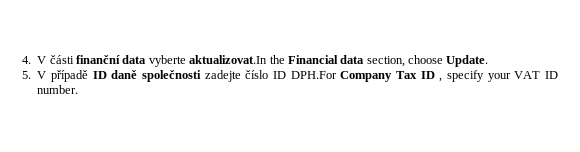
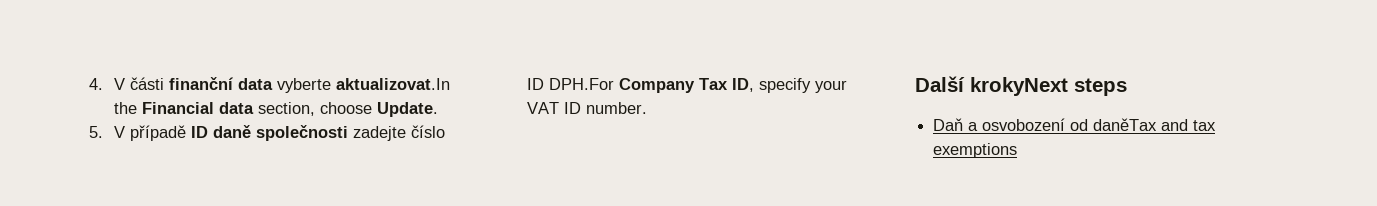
- 5. V případě ID daně společnosti zadejte číslo ID DPH.For Company Tax ID , specify your VAT ID number.
+ 5. V případě ID daně společnosti zadejte číslo ID DPH.For Company Tax ID, specify your VAT ID number.
+ Další krokyNext steps
+ Daň a osvobození od daněTax and tax exemptions

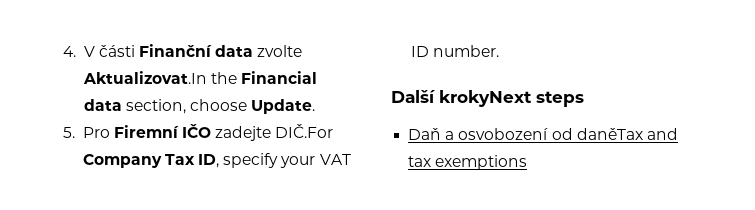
- 4. V části finanční data vyberte aktualizovat.In the Financial data section, choose Update.
+ 4. V části Finanční data zvolte Aktualizovat.In the Financial data section, choose Update.
- 5. V případě ID daně společnosti zadejte číslo ID DPH.For Company Tax ID, specify your VAT ID number.
+ 5. Pro Firemní IČO zadejte DIČ.For Company Tax ID, specify your VAT ID number.

